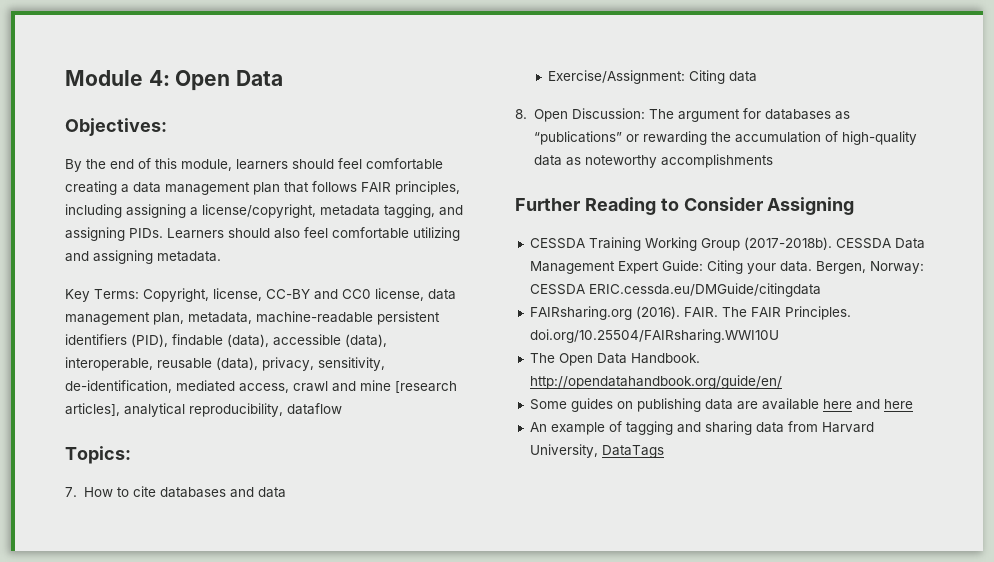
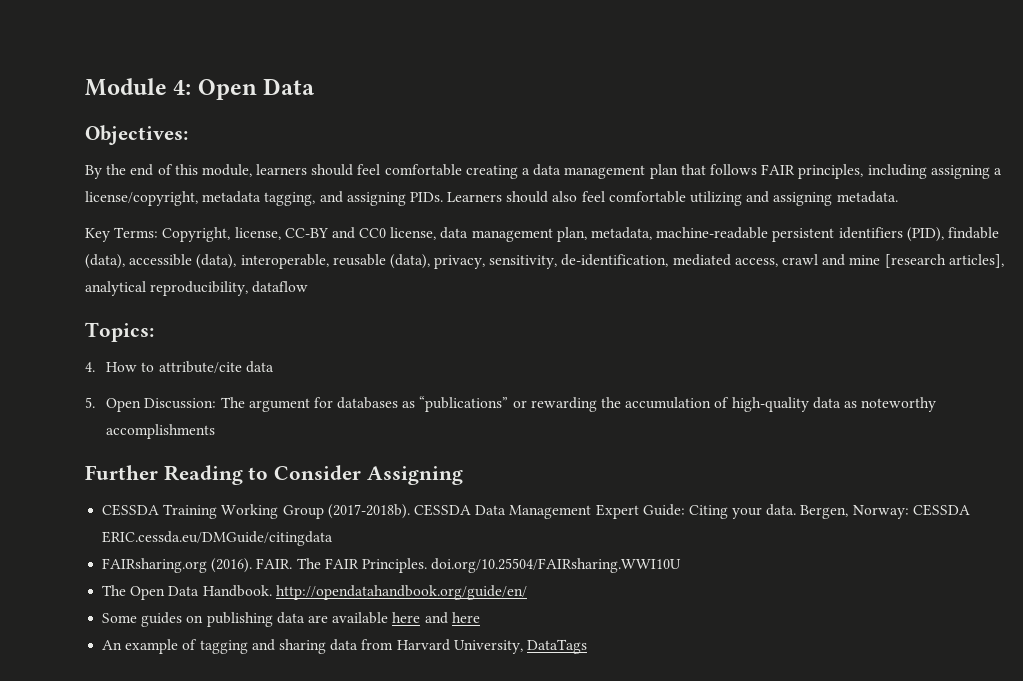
- 7. How to cite databases and data
- Exercise/Assignment: Citing data
- 8. Open Discussion: The argument for databases as “publications” or rewarding the accumulation of high-quality data as noteworthy accomplishments
+ 4. How to attribute/cite data
+ 5. Open Discussion: The argument for databases as “publications” or rewarding the accumulation of high-quality data as noteworthy accomplishments

